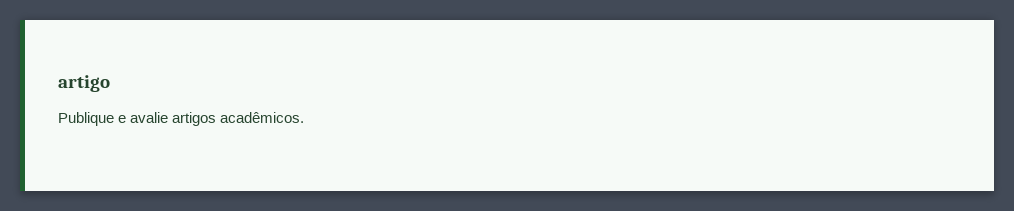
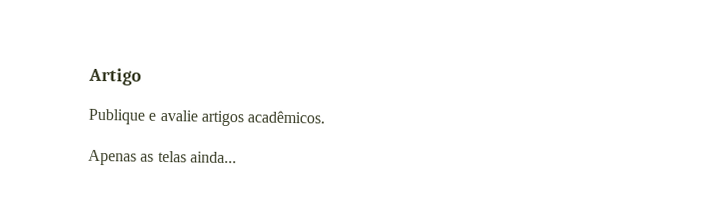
- artigo
+ Artigo
+ Apenas as telas ainda...

